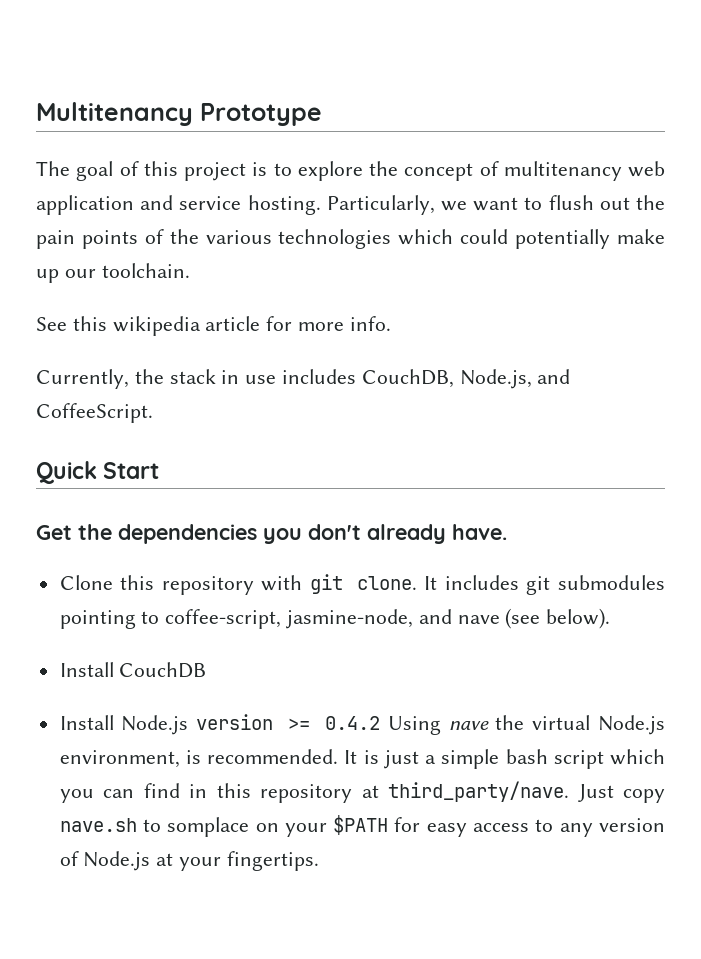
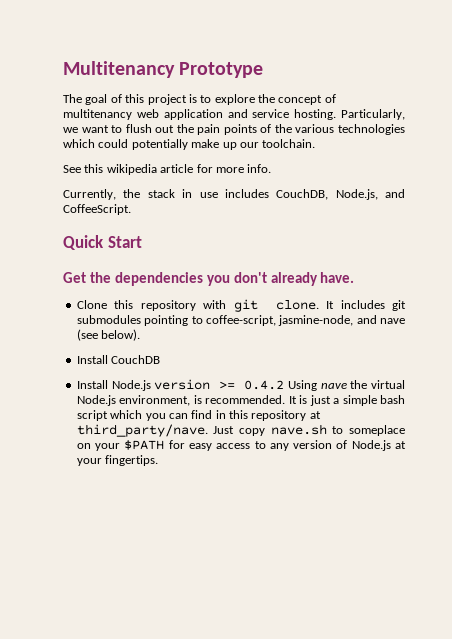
- Just copy nave.sh to somplace on your $PATH for easy access to any version of Node.js at your fingertips.
+ Just copy nave.sh to someplace on your $PATH for easy access to any version of Node.js at your fingertips.

